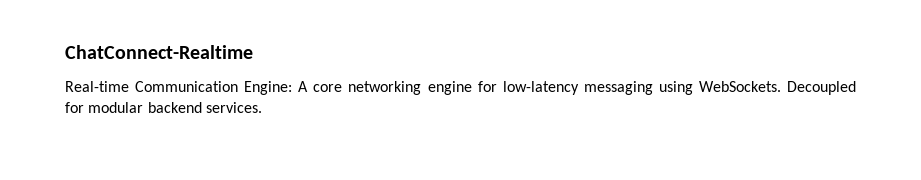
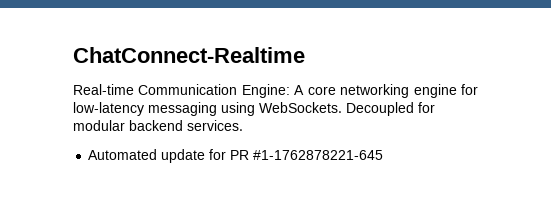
+ Automated update for PR #1-1762878221-645

